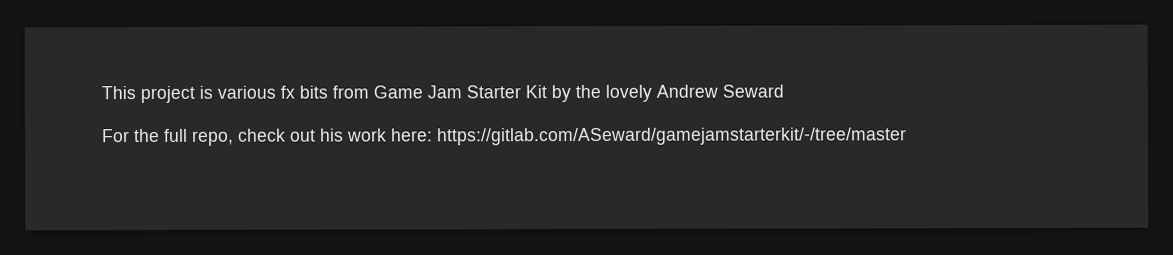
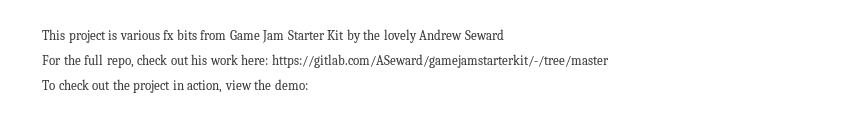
+ To check out the project in action, view the demo:

